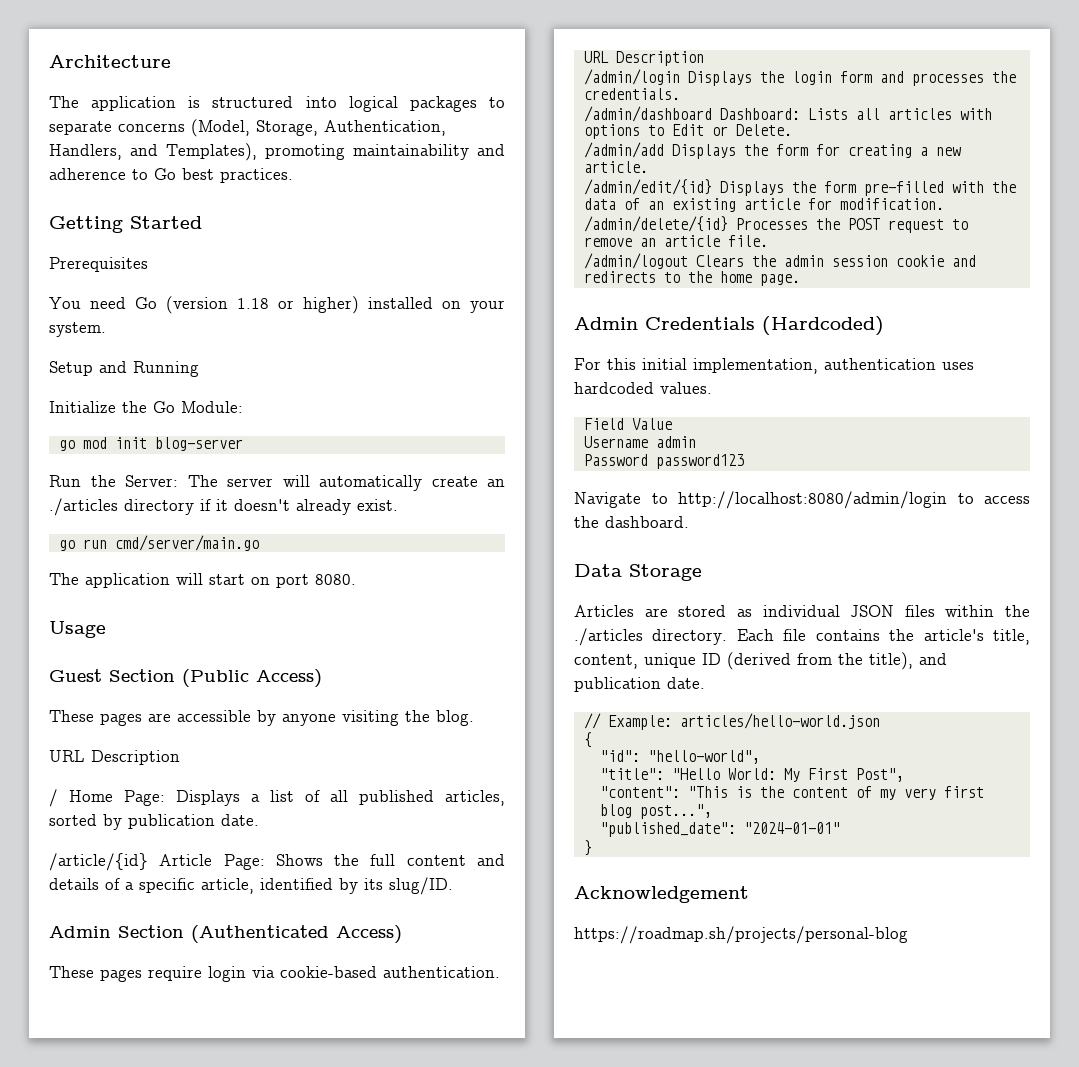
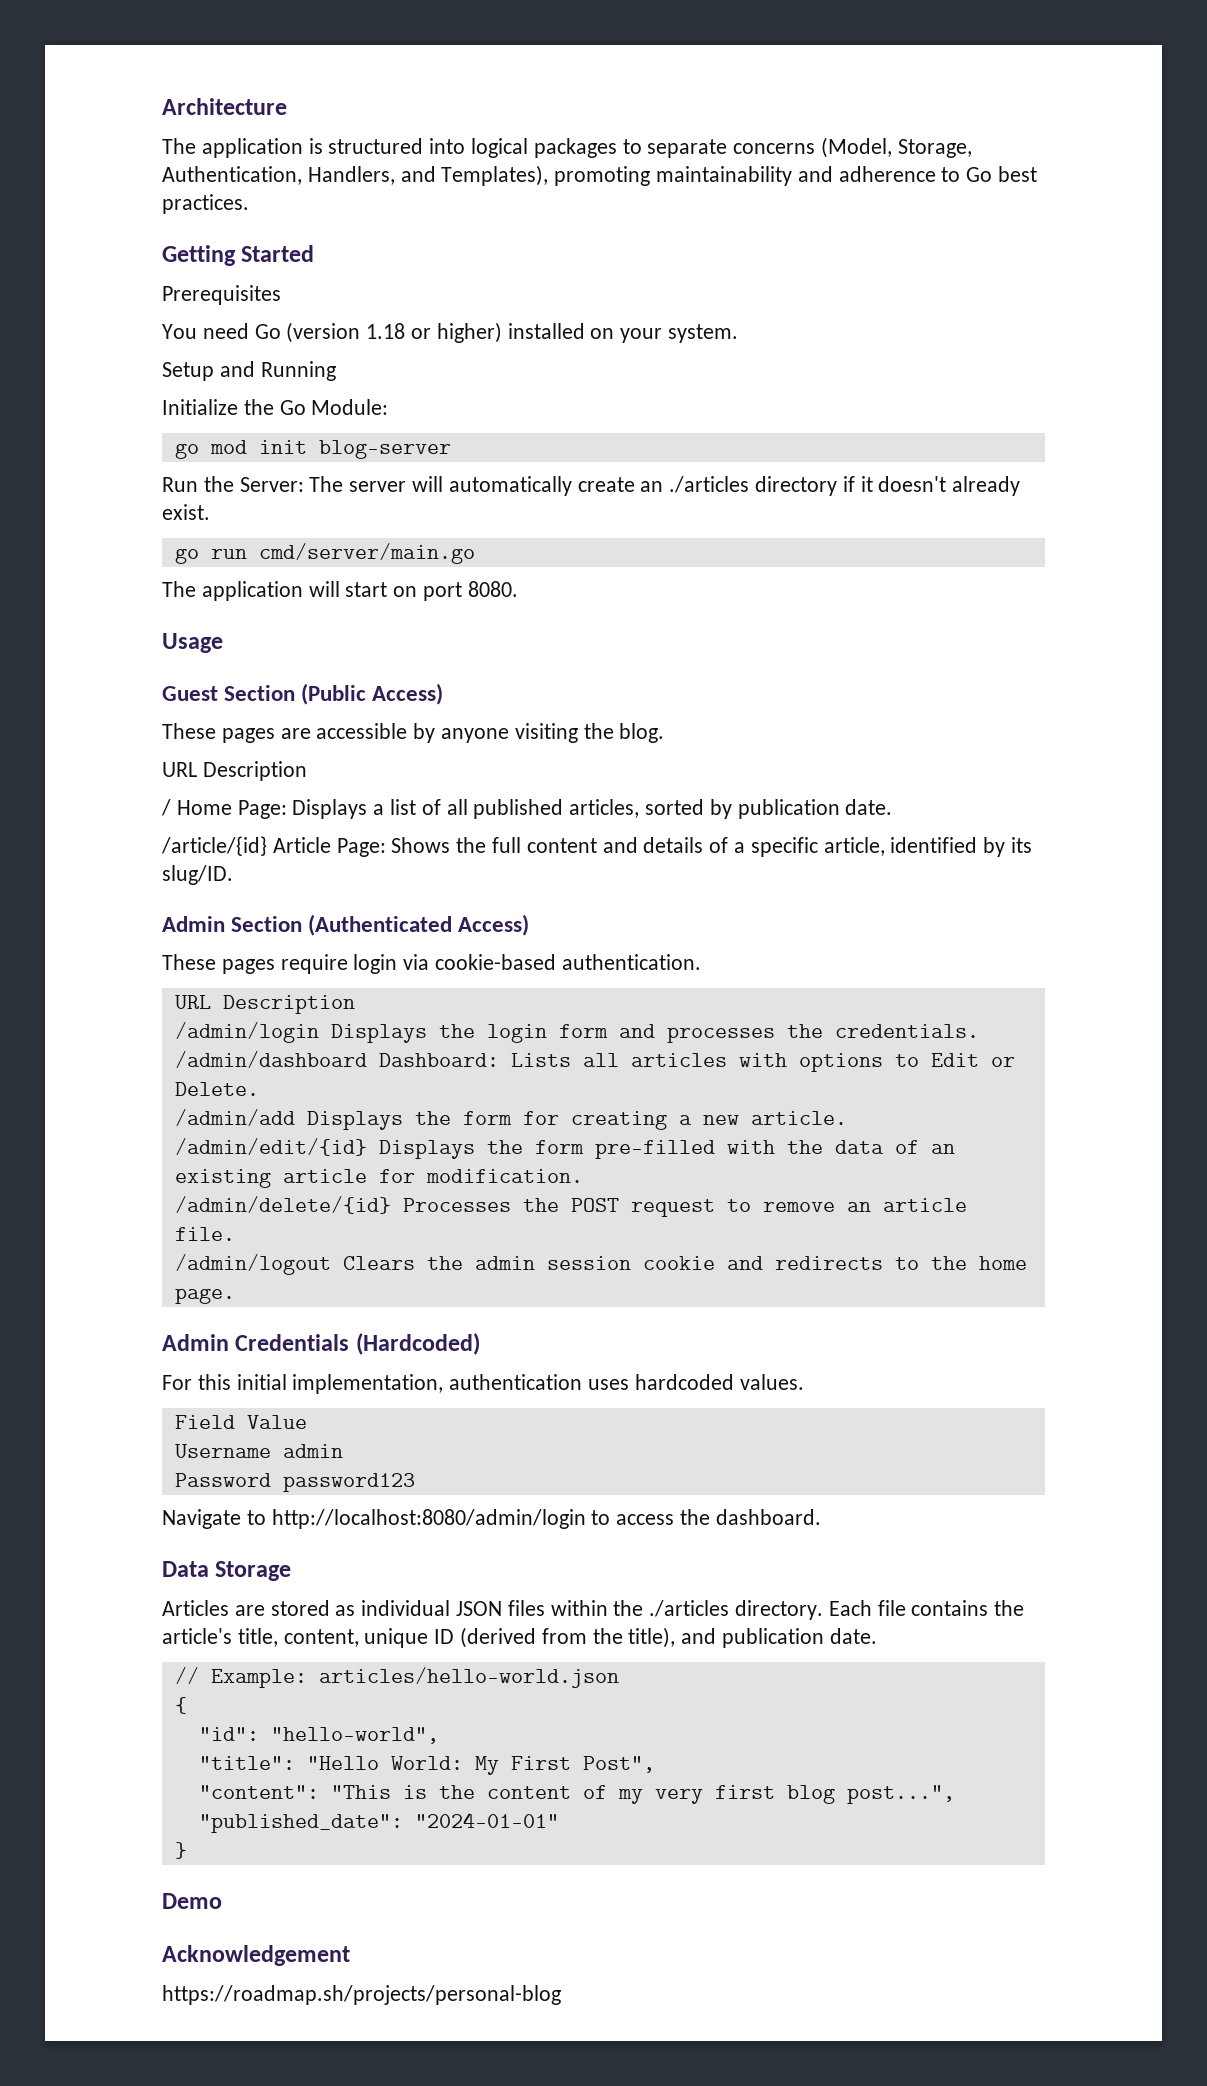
+ Demo

